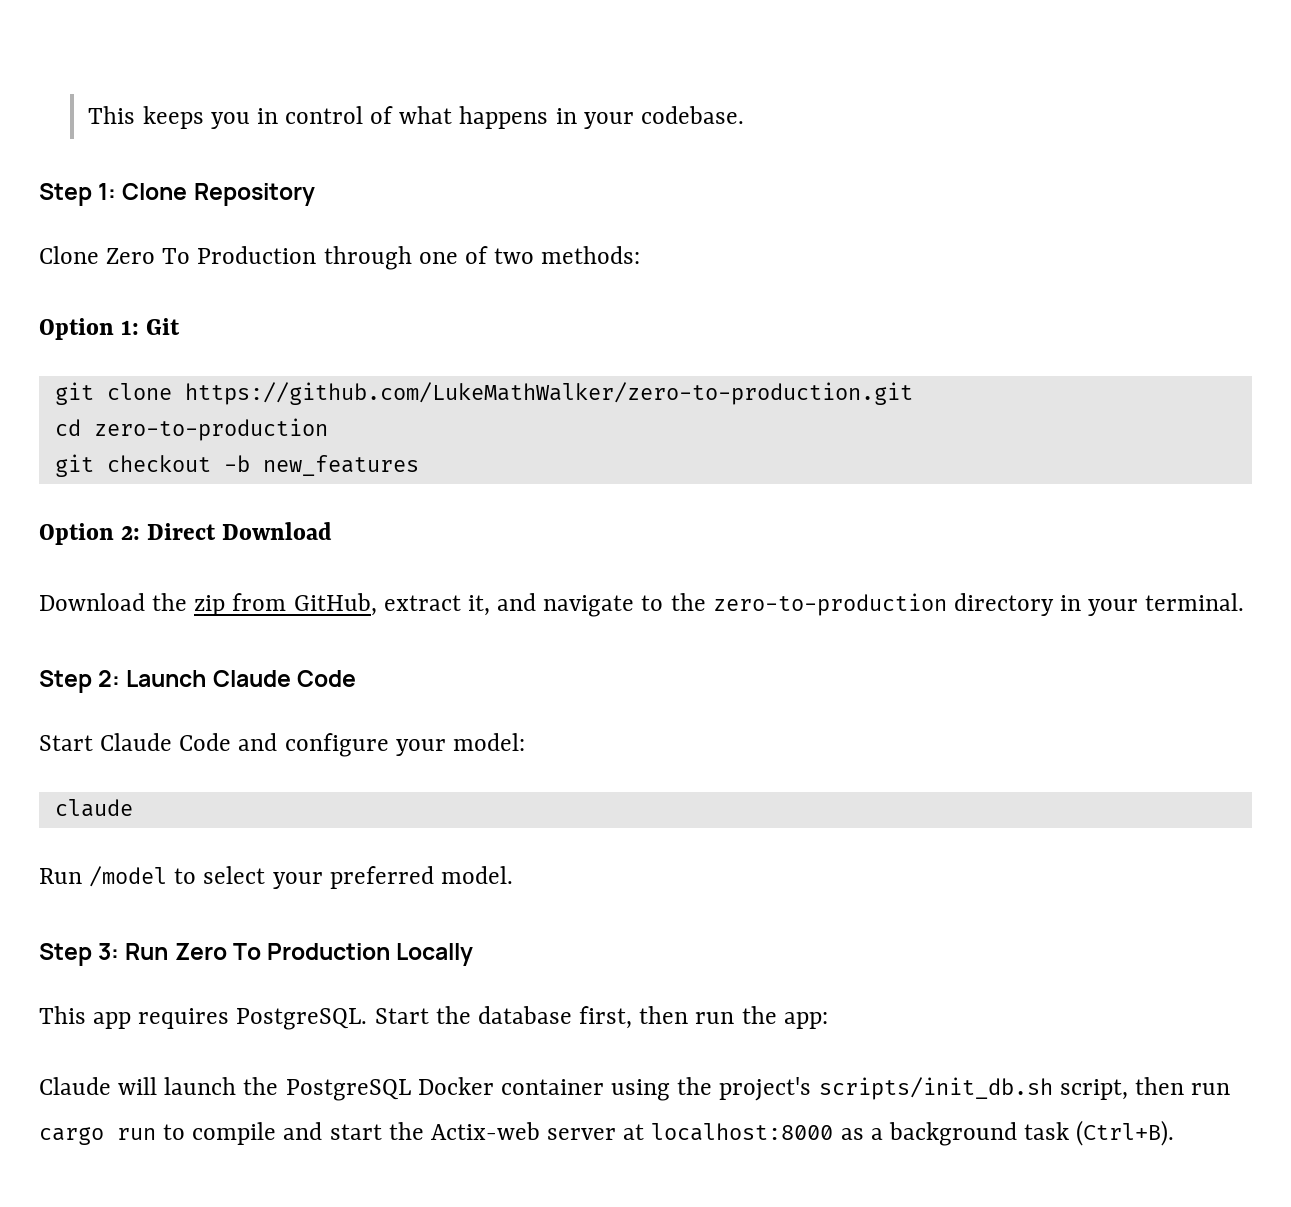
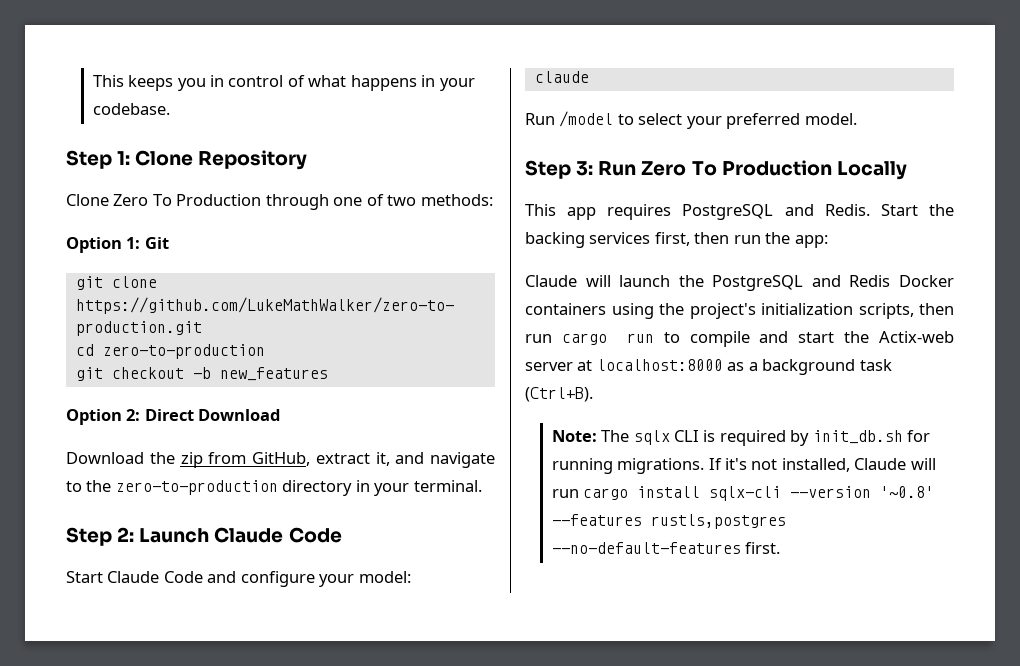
- This app requires PostgreSQL. Start the database first, then run the app:
+ This app requires PostgreSQL and Redis. Start the backing services first, then run the app:
- Claude will launch the PostgreSQL Docker container using the project's scripts/init_db.sh script, then run cargo run to compile and start the Actix-web server at localhost:8000 as a background task (Ctrl+B).
+ Claude will launch the PostgreSQL and Redis Docker containers using the project's initialization scripts, then run cargo run to compile and start the Actix-web server at localhost:8000 as a background task (Ctrl+B).
+ Note: The sqlx CLI is required by init_db.sh for running migrations. If it's not installed, Claude will run cargo install sqlx-cli --version '~0.8' --features rustls,postgres --no-default-features first.

